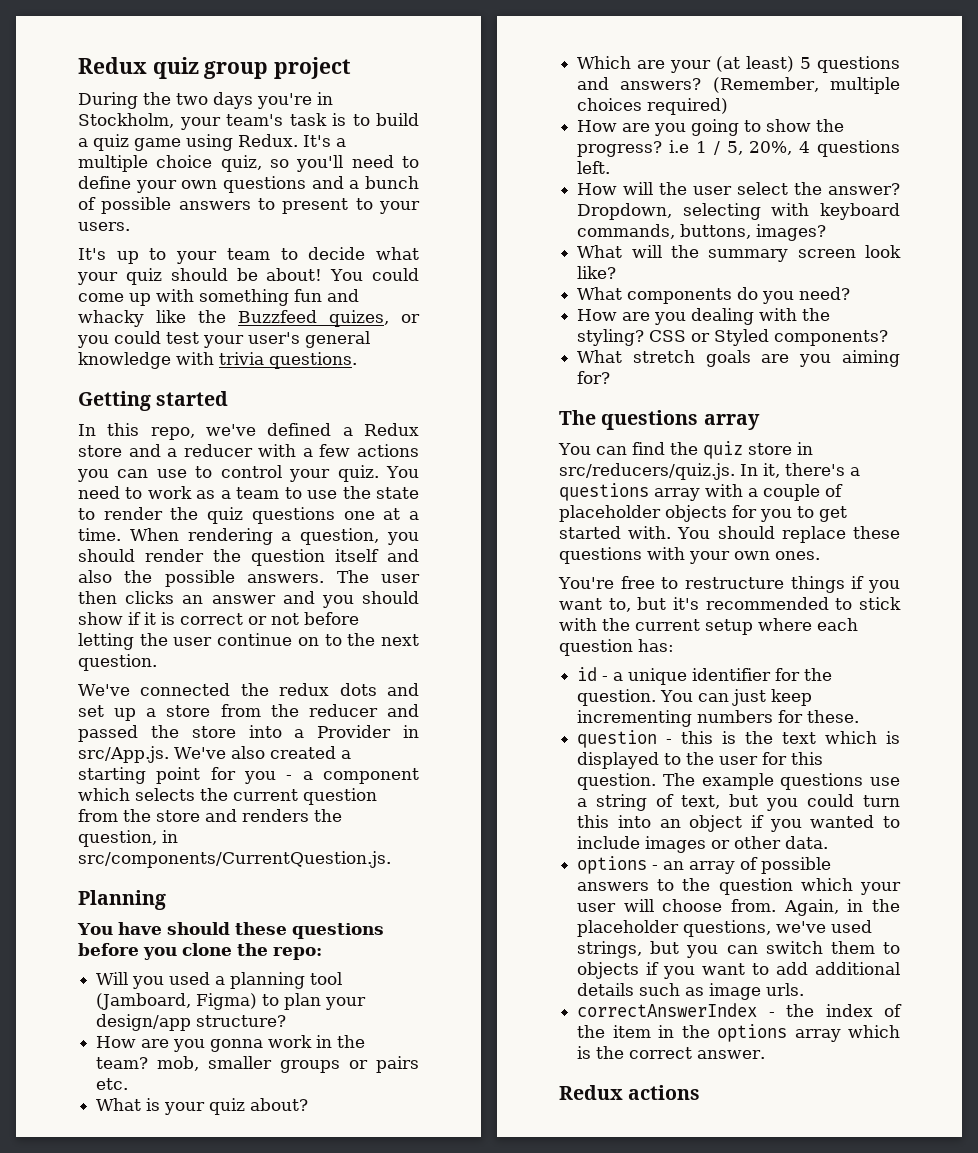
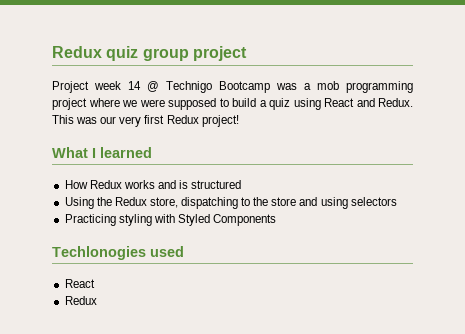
- During the two days you're in Stockholm, your team's task is to build a quiz game using Redux. It's a multiple choice quiz, so you'll need to define your own questions and a bunch of possible answers to present to your users.
- It's up to your team to decide what your quiz should be about! You could come up with something fun and whacky like the Buzzfeed quizes, or you could test your user's general knowledge with trivia questions.
- Getting started
- In this repo, we've defined a Redux store and a reducer with a few actions you can use to control your quiz. You need to work as a team to use the state to render the quiz questions one at a time. When rendering a question, you should render the question itself and also the possible answers. The user then clicks an answer and you should show if it is correct or not before letting the user continue on to the next question.
- We've connected the redux dots and set up a store from the reducer and passed the store into a Provider in src/App.js. We've also created a starting point for you - a component which selects the current question from the store and renders the question, in src/components/CurrentQuestion.js.
- Planning
- You have should these questions before you clone the repo:
- Will you used a planning tool (Jamboard, Figma) to plan your design/app structure?
- How are you gonna work in the team? mob, smaller groups or pairs etc.
- What is your quiz about?
- Which are your (at least) 5 questions and answers? (Remember, multiple choices required)
- How are you going to show the progress? i.e 1 / 5, 20%, 4 questions left.
- How will the user select the answer? Dropdown, selecting with keyboard commands, buttons, images?
- What will the summary screen look like?
- What components do you need?
- How are you dealing with the styling? CSS or Styled components?
- What stretch goals are you aiming for?
- The questions array
- You can find the quiz store in src/reducers/quiz.js. In it, there's a questions array with a couple of placeholder objects for you to get started with. You should replace these questions with your own ones.
- You're free to restructure things if you want to, but it's recommended to stick with the current setup where each question has:
- id - a unique identifier for the question. You can just keep incrementing numbers for these.
- question - this is the text which is displayed to the user for this question. The example questions use a string of text, but you could turn this into an object if you wanted to include images or other data.
- options - an array of possible answers to the question which your user will choose from. Again, in the placeholder questions, we've used strings, but you can switch them to objects if you want to add additional details such as image urls.
- correctAnswerIndex - the index of the item in the options array which is the correct answer.
- Redux actions
+ Project week 14 @ Technigo Bootcamp was a mob programming project where we were supposed to build a quiz using React and Redux. This was our very first Redux project!
+ What I learned
+ How Redux works and is structured
+ Using the Redux store, dispatching to the store and using selectors
+ Practicing styling with Styled Components
+ Techlonogies used
+ React
+ Redux

